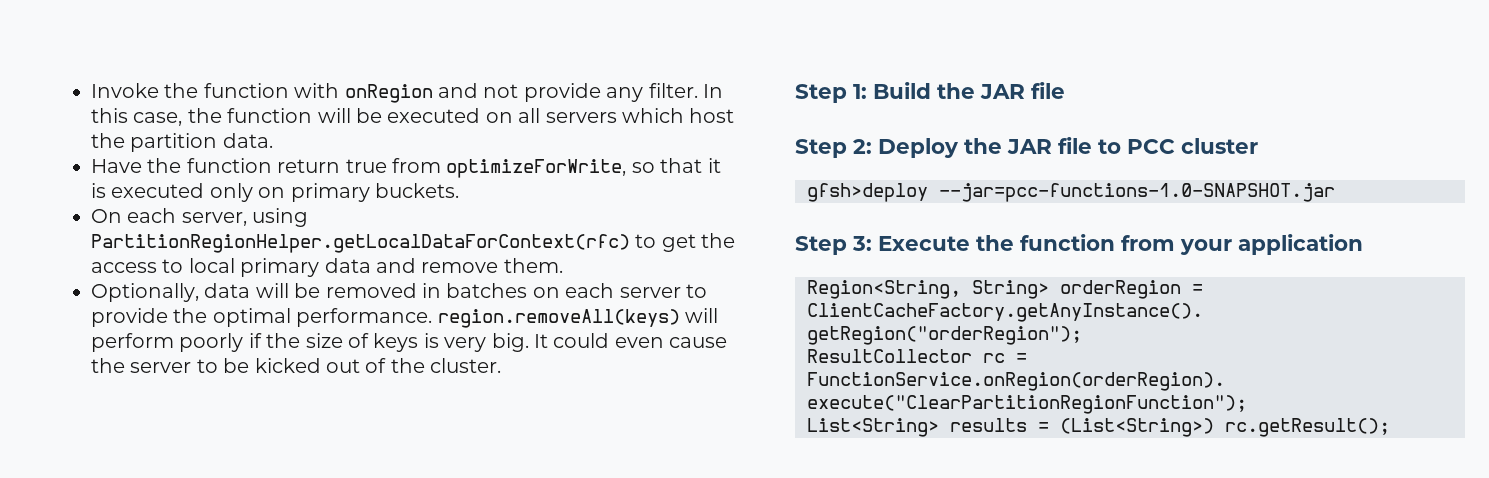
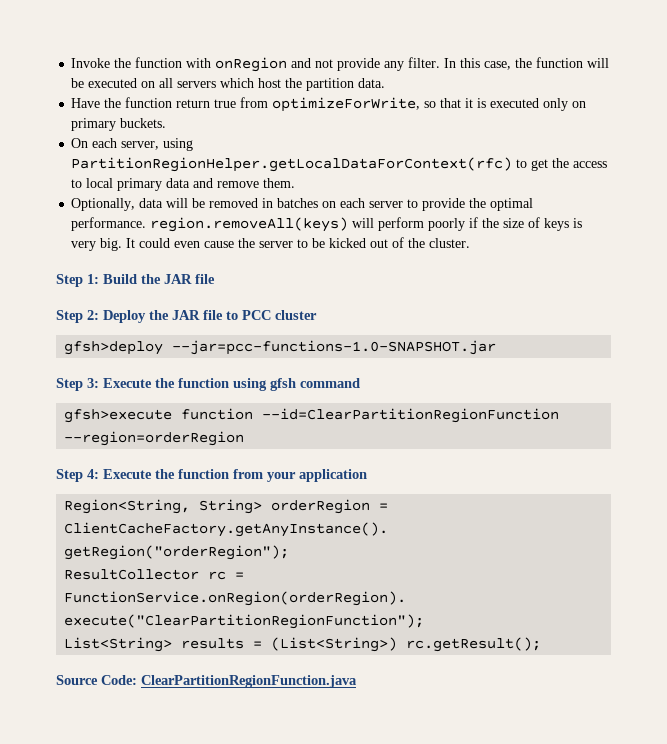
- Step 3: Execute the function from your application
+ Step 3: Execute the function using gfsh command
+ gfsh>execute function --id=ClearPartitionRegionFunction --region=orderRegion
+ Step 4: Execute the function from your application
+ Source Code: ClearPartitionRegionFunction.java

